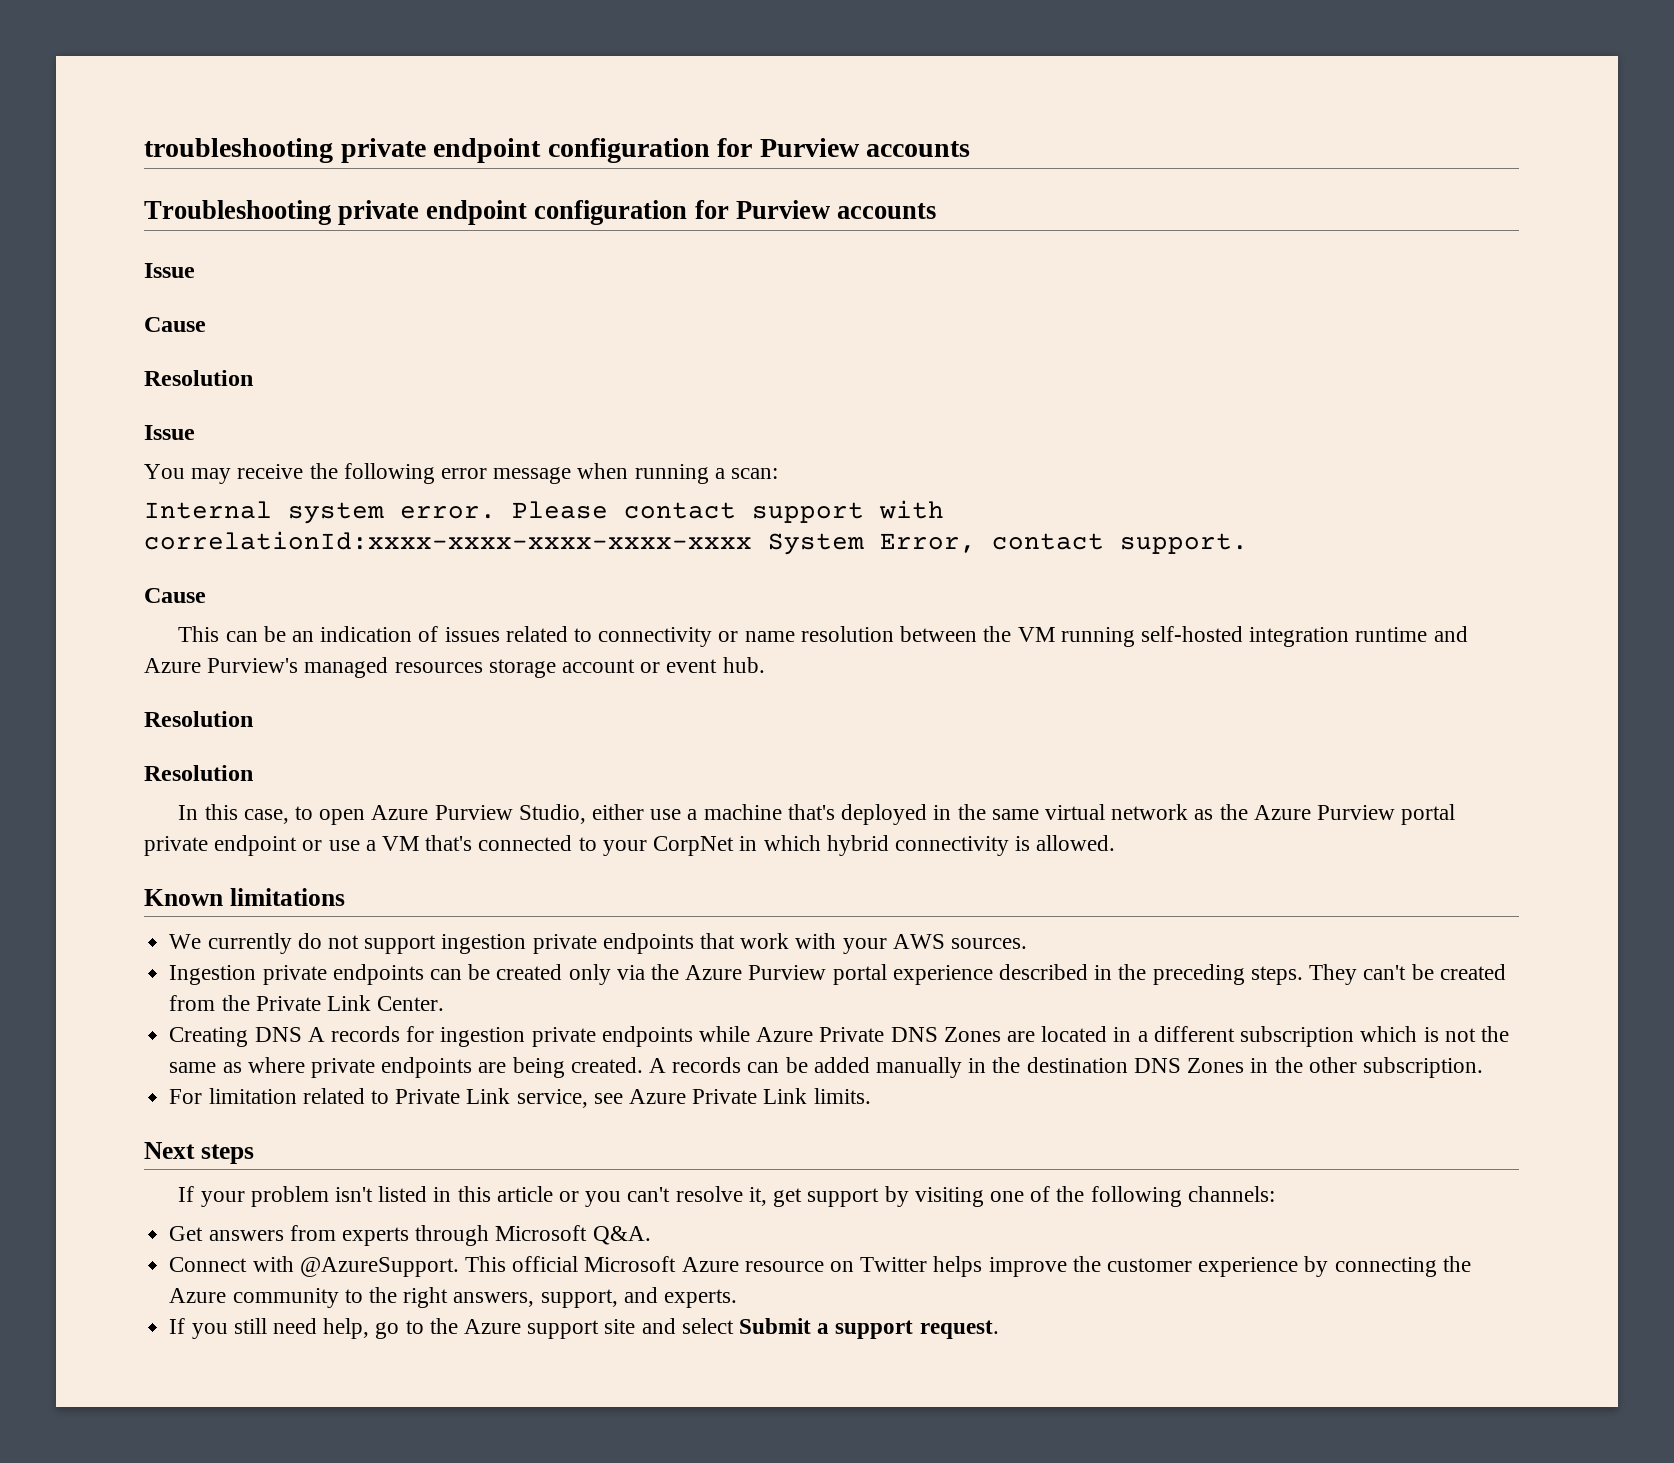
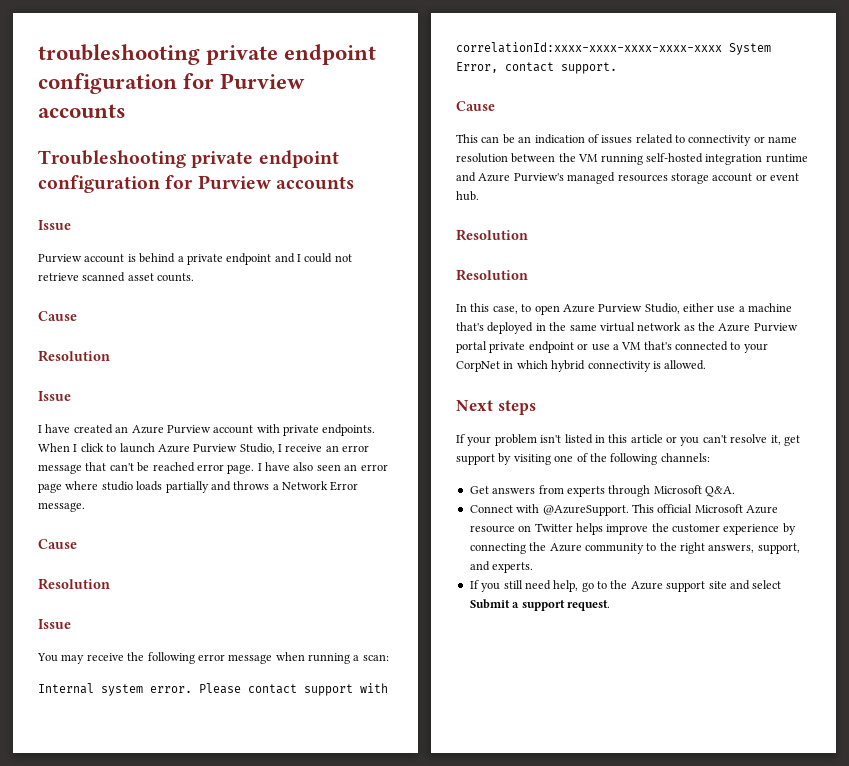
+ Purview account is behind a private endpoint and I could not retrieve scanned asset counts.
+ Cause
+ Resolution
+ Issue
+ I have created an Azure Purview account with private endpoints. When I click to launch Azure Purview Studio, I receive an error message that can't be reached error page. I have also seen an error page where studio loads partially and throws a Network Error message.
- Known limitations
- We currently do not support ingestion private endpoints that work with your AWS sources.
- Ingestion private endpoints can be created only via the Azure Purview portal experience described in the preceding steps. They can't be created from the Private Link Center.
- Creating DNS A records for ingestion private endpoints while Azure Private DNS Zones are located in a different subscription which is not the same as where private endpoints are being created. A records can be added manually in the destination DNS Zones in the other subscription.
- For limitation related to Private Link service, see Azure Private Link limits.

